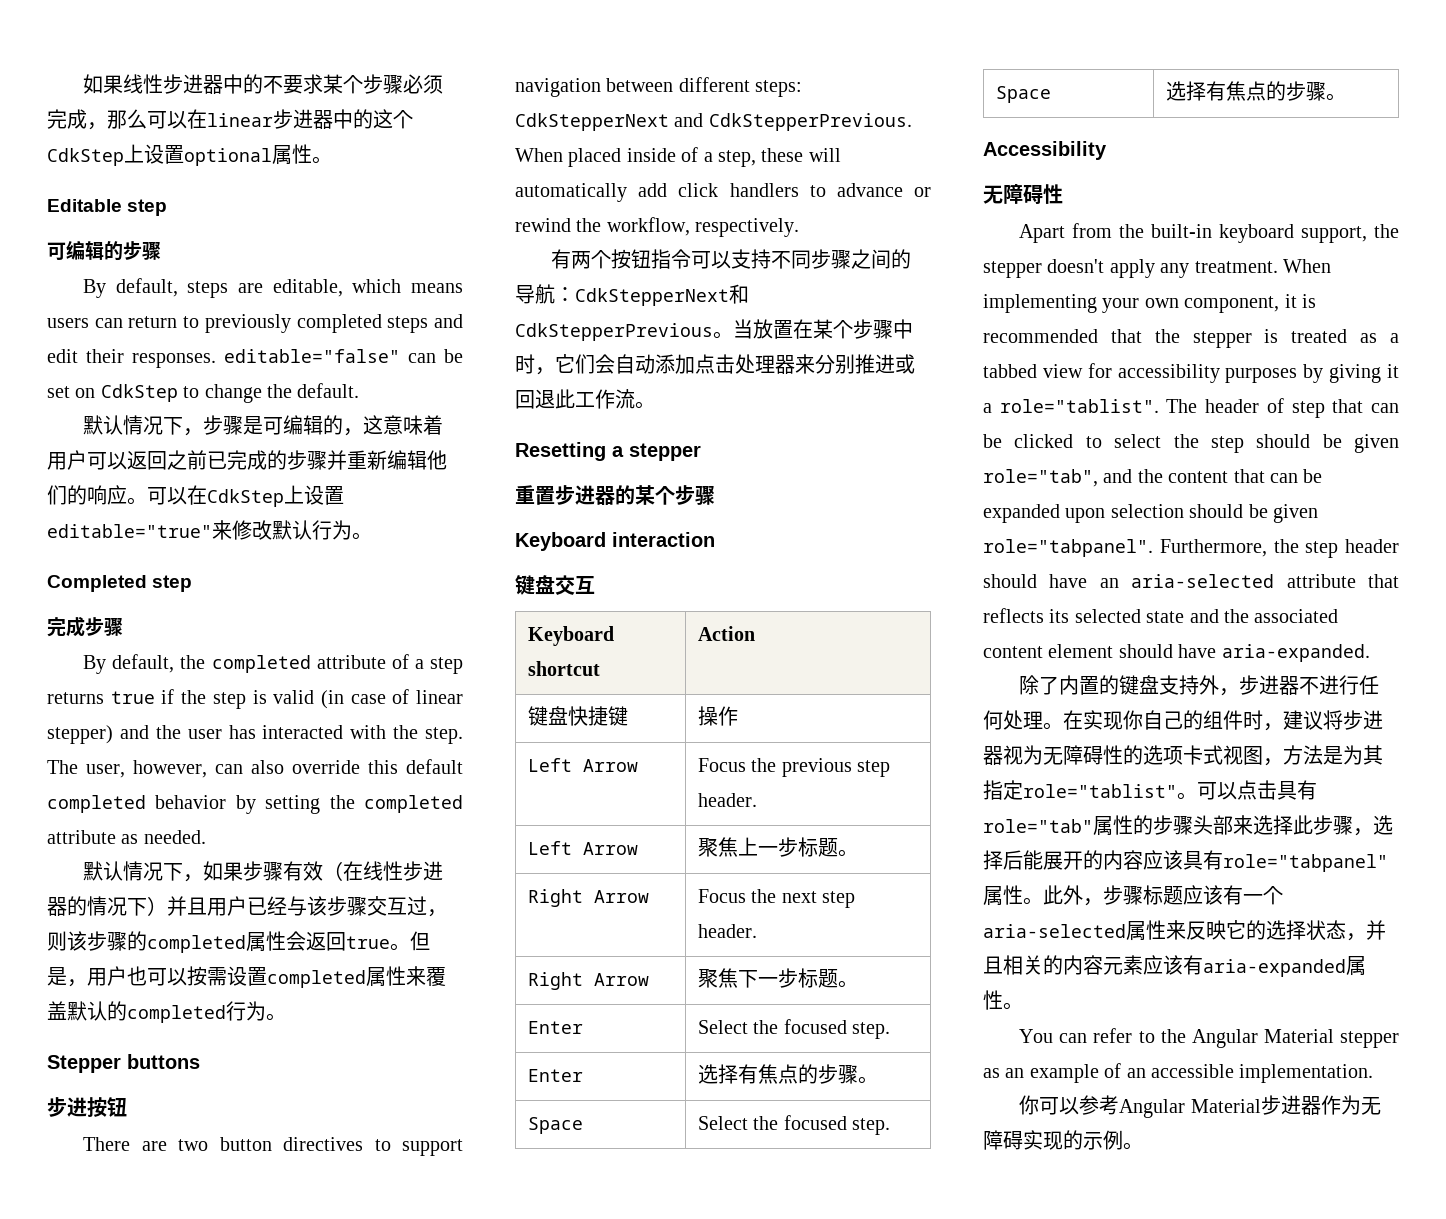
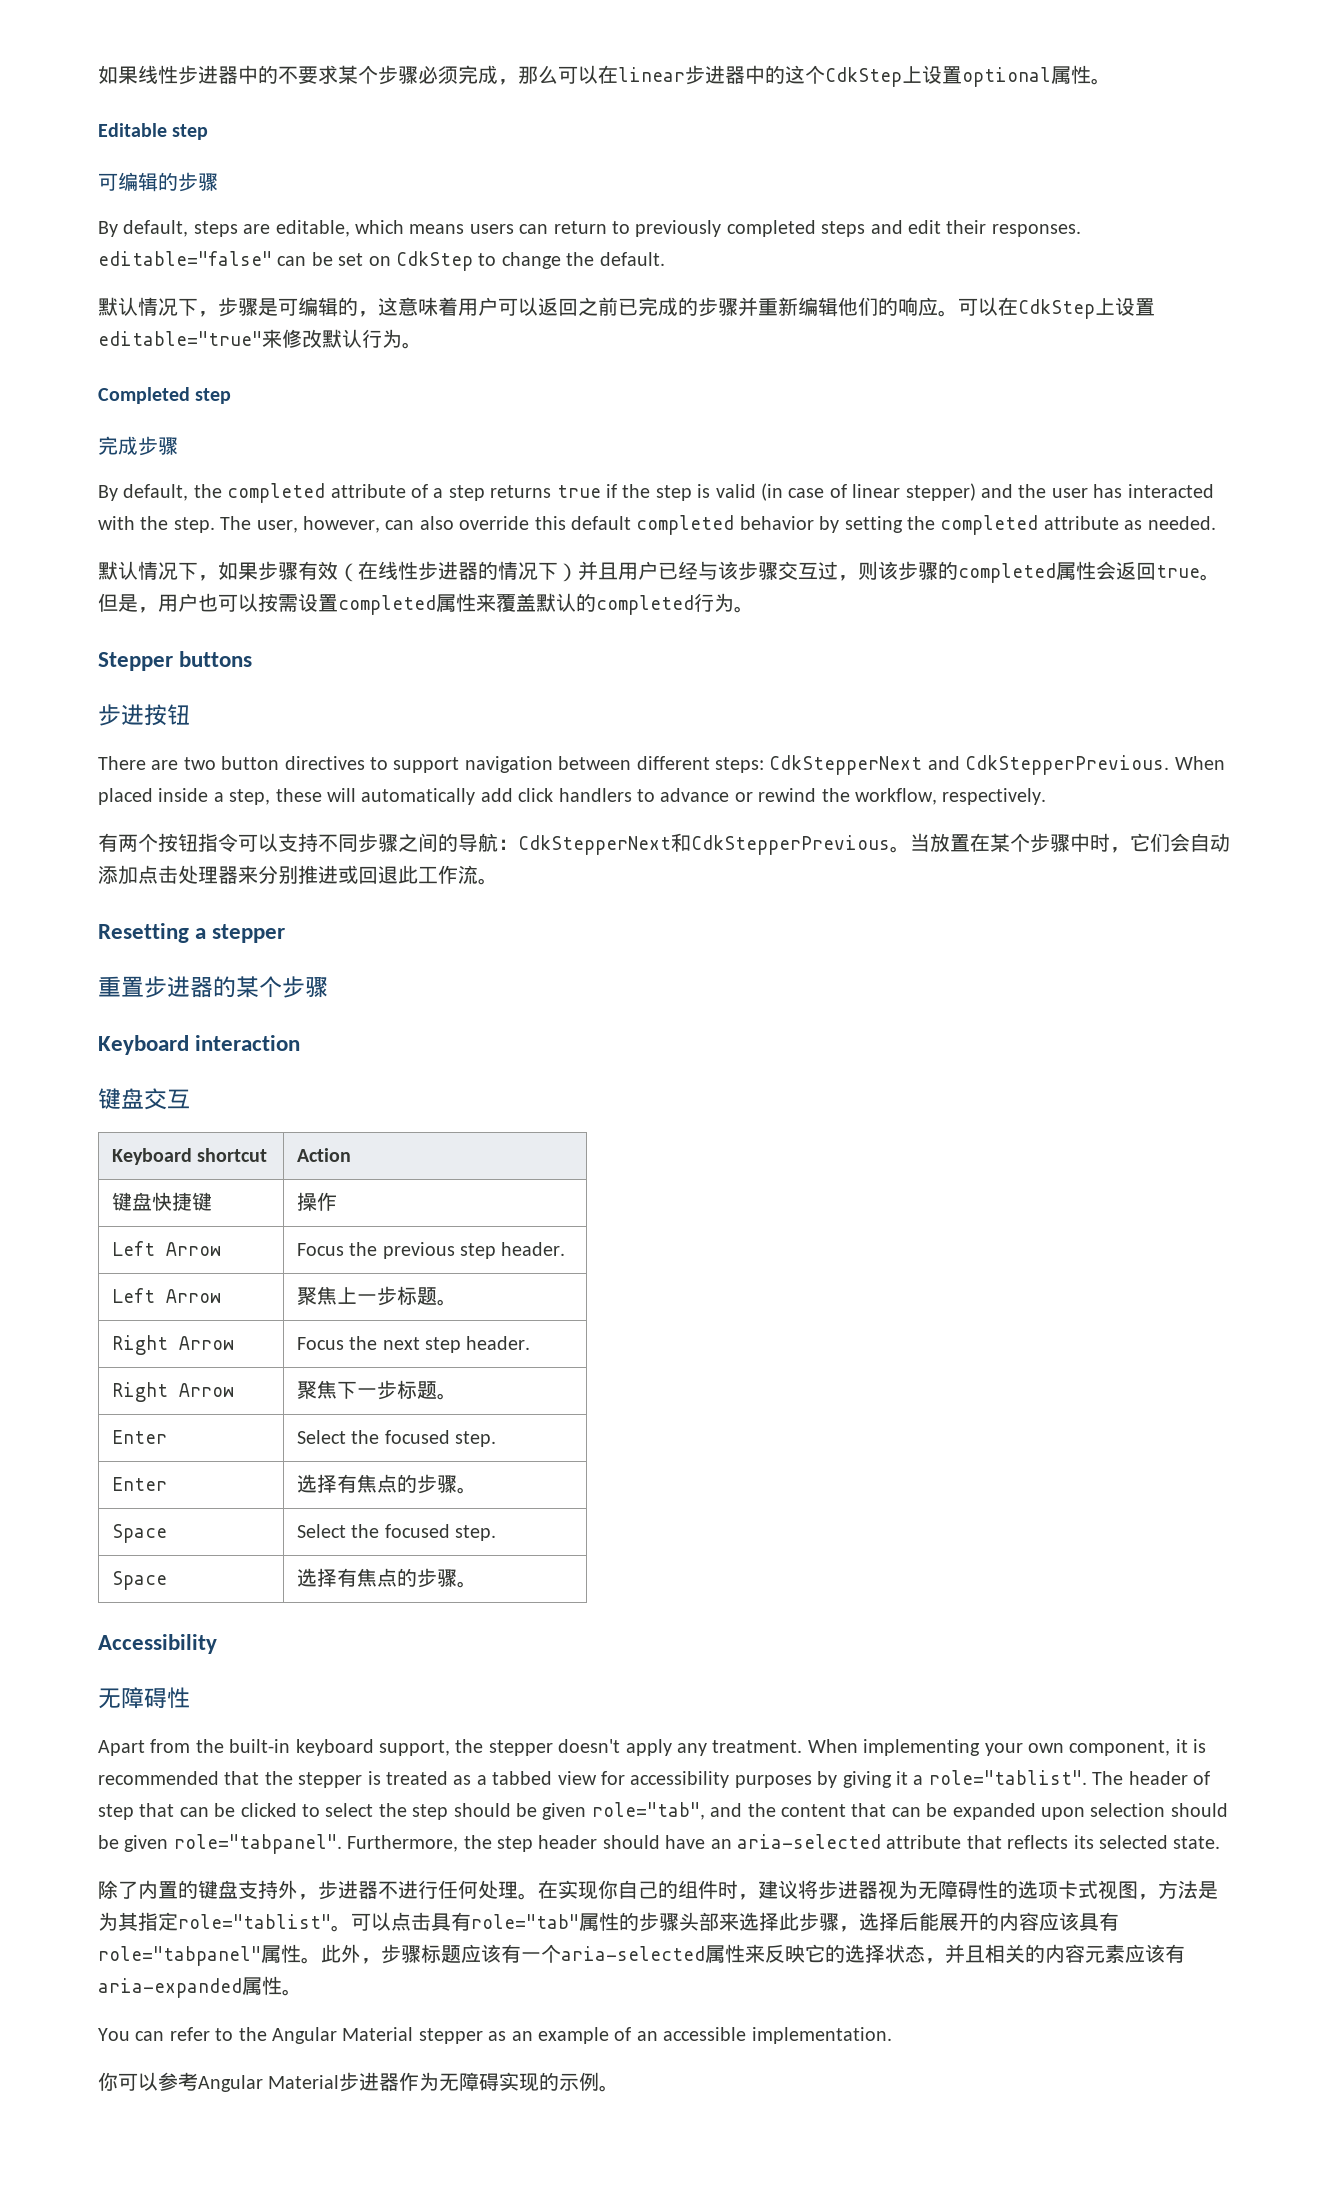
- When placed inside of a step, these will automatically add click handlers to advance or rewind the workflow, respectively.
+ When placed inside a step, these will automatically add click handlers to advance or rewind the workflow, respectively.
- Furthermore, the step header should have an aria-selected attribute that reflects its selected state and the associated content element should have aria-expanded.
+ Furthermore, the step header should have an aria-selected attribute that reflects its selected state.

